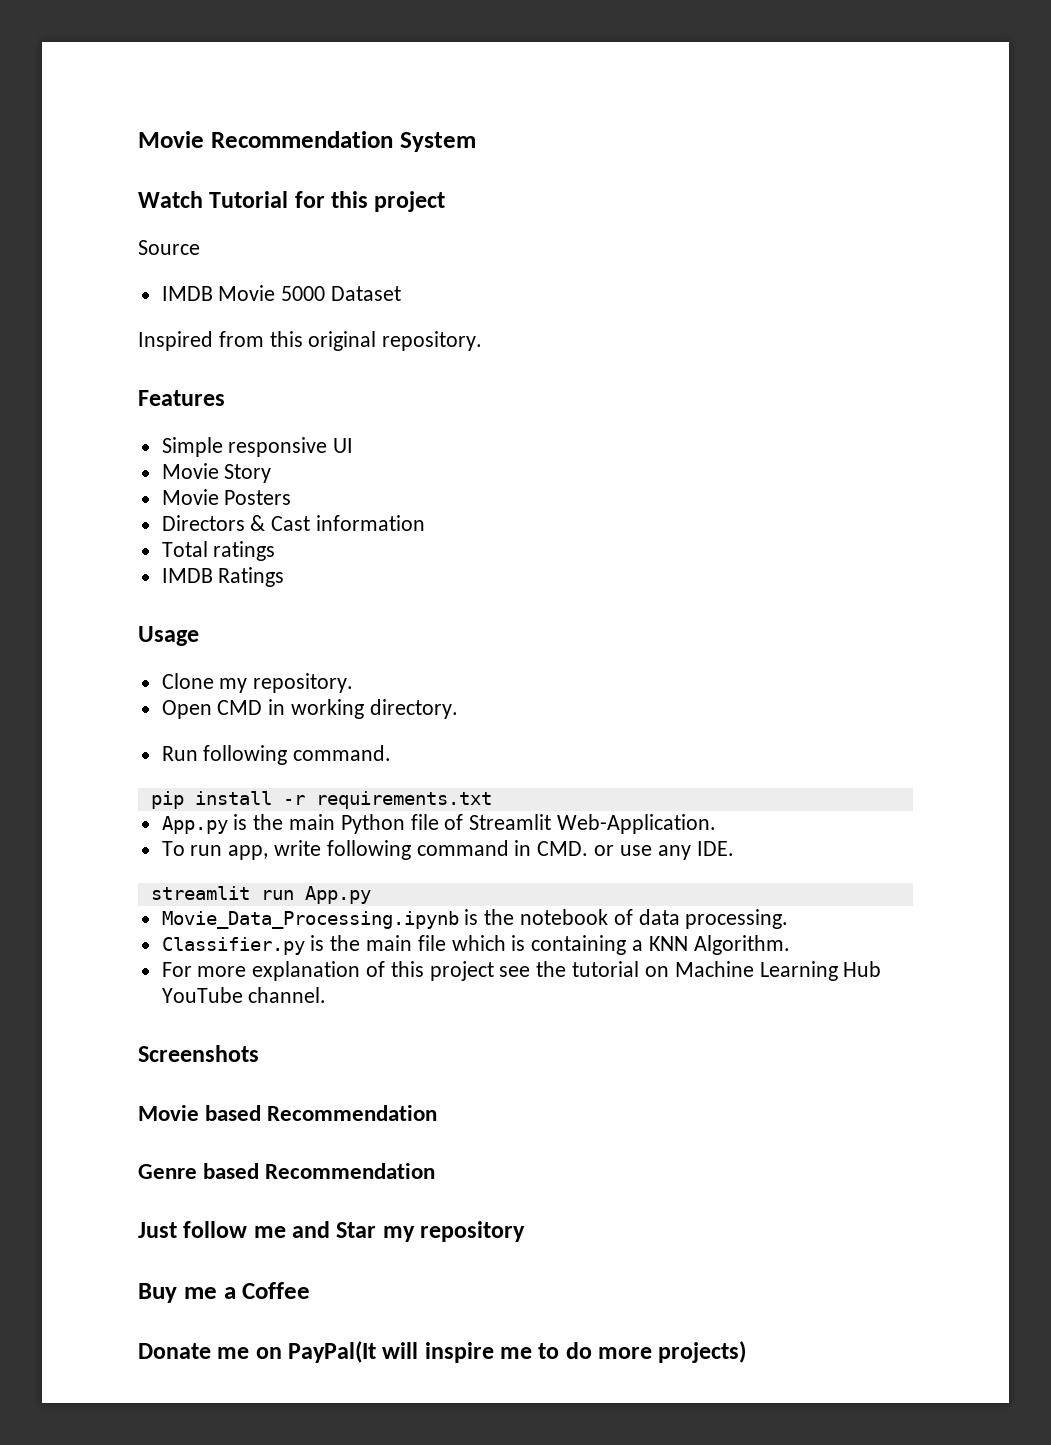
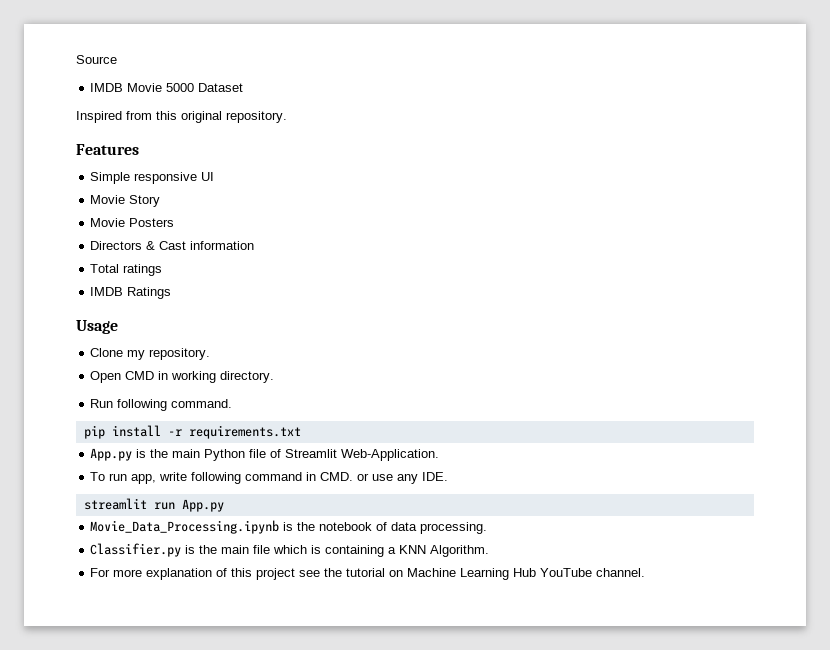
- Movie Recommendation System
- Watch Tutorial for this project
- Screenshots
- Movie based Recommendation
- Genre based Recommendation
- Just follow me and Star my repository
- Buy me a Coffee
- Donate me on PayPal(It will inspire me to do more projects)

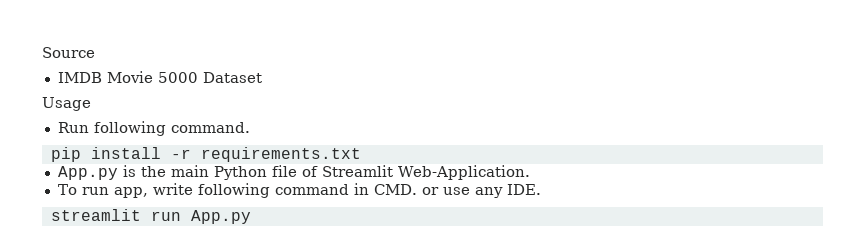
- Inspired from this original repository.
- Features
- Simple responsive UI
- Movie Story
- Movie Posters
- Directors & Cast information
- Total ratings
- IMDB Ratings
  Usage
- Clone my repository.
- Open CMD in working directory.
- Movie_Data_Processing.ipynb is the notebook of data processing.
- Classifier.py is the main file which is containing a KNN Algorithm.
- For more explanation of this project see the tutorial on Machine Learning Hub YouTube channel.

